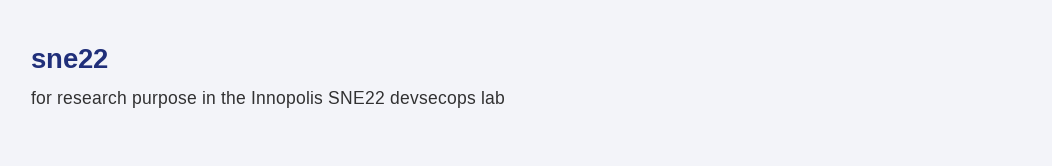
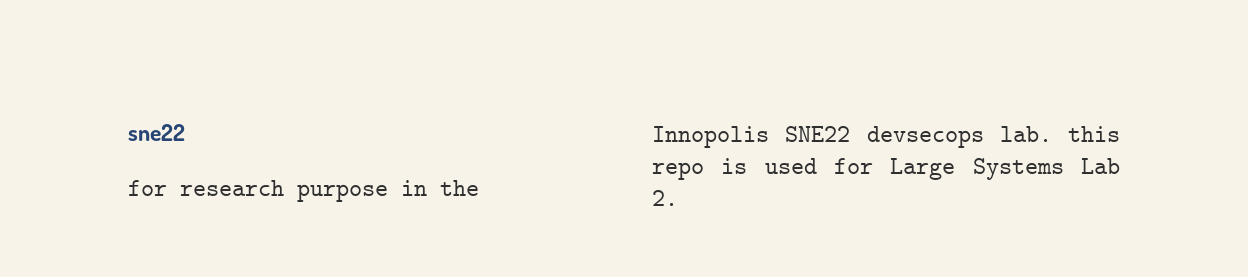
- for research purpose in the Innopolis SNE22 devsecops lab
+ for research purpose in the Innopolis SNE22 devsecops lab. this repo is used for Large Systems Lab 2.

